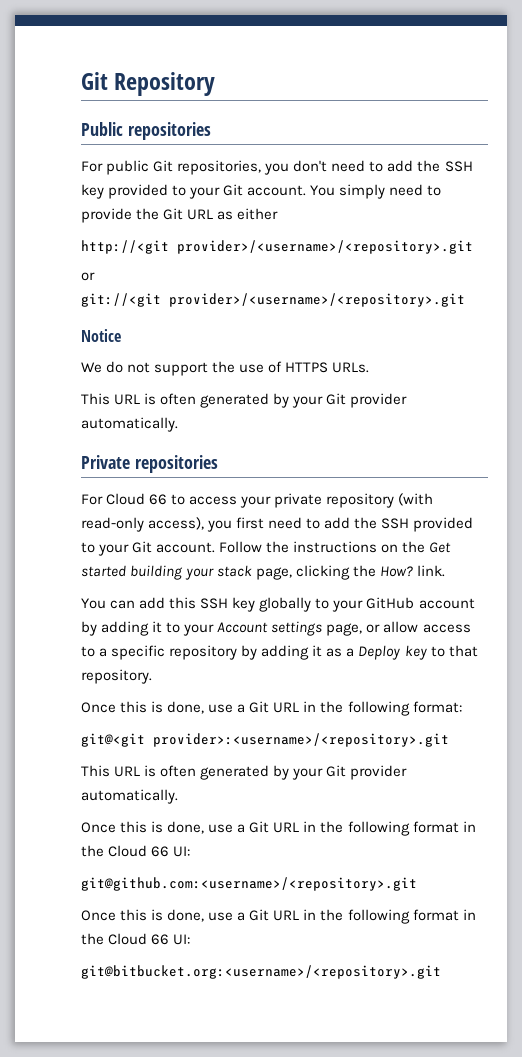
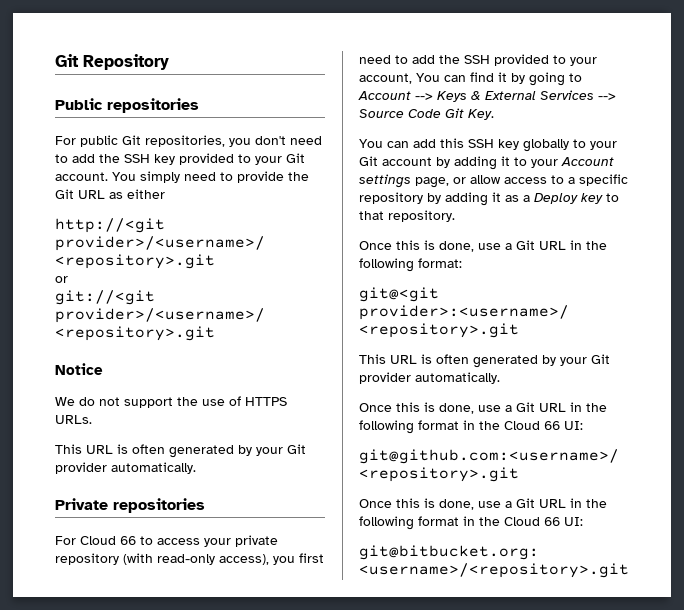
- For Cloud 66 to access your private repository (with read-only access), you first need to add the SSH provided to your Git account. Follow the instructions on the Get started building your stack page, clicking the How? link.
+ For Cloud 66 to access your private repository (with read-only access), you first need to add the SSH provided to your account, You can find it by going to Account --> Keys & External Services --> Source Code Git Key.
- You can add this SSH key globally to your GitHub account by adding it to your Account settings page, or allow access to a specific repository by adding it as a Deploy key to that repository.
+ You can add this SSH key globally to your Git account by adding it to your Account settings page, or allow access to a specific repository by adding it as a Deploy key to that repository.

